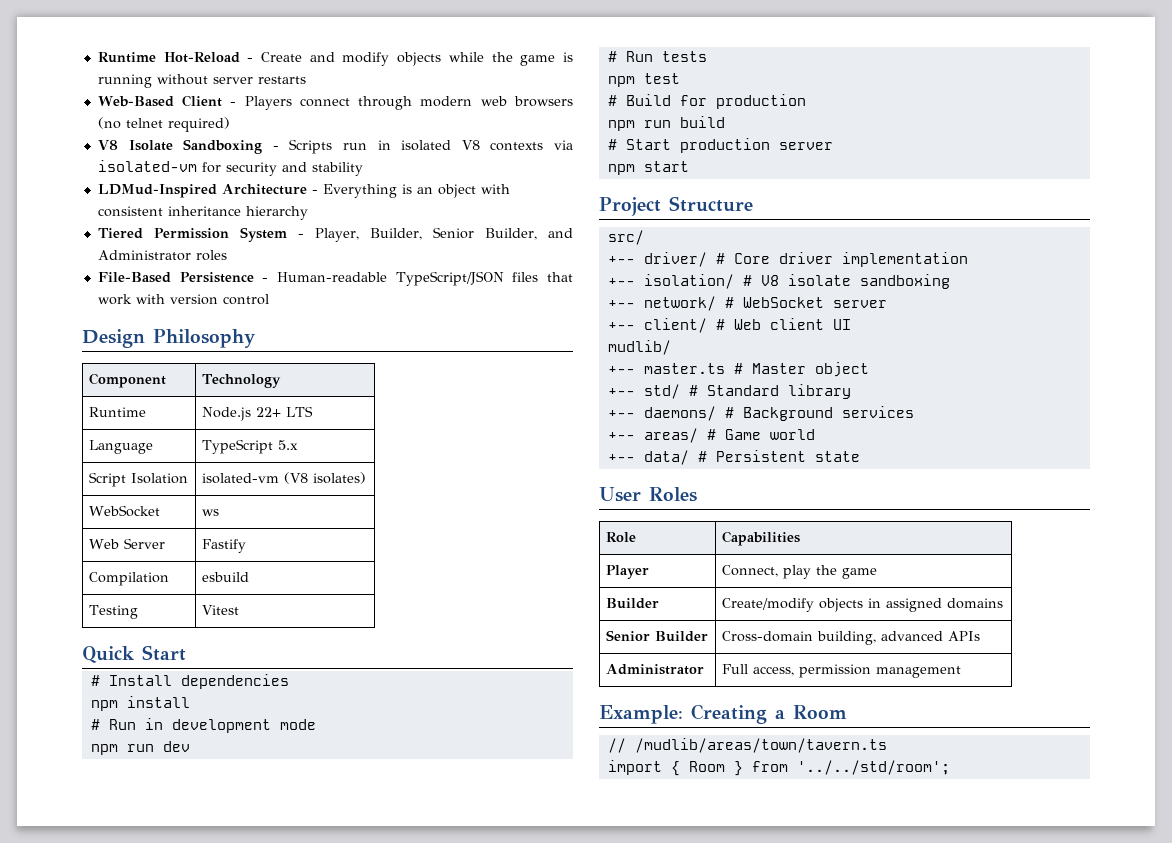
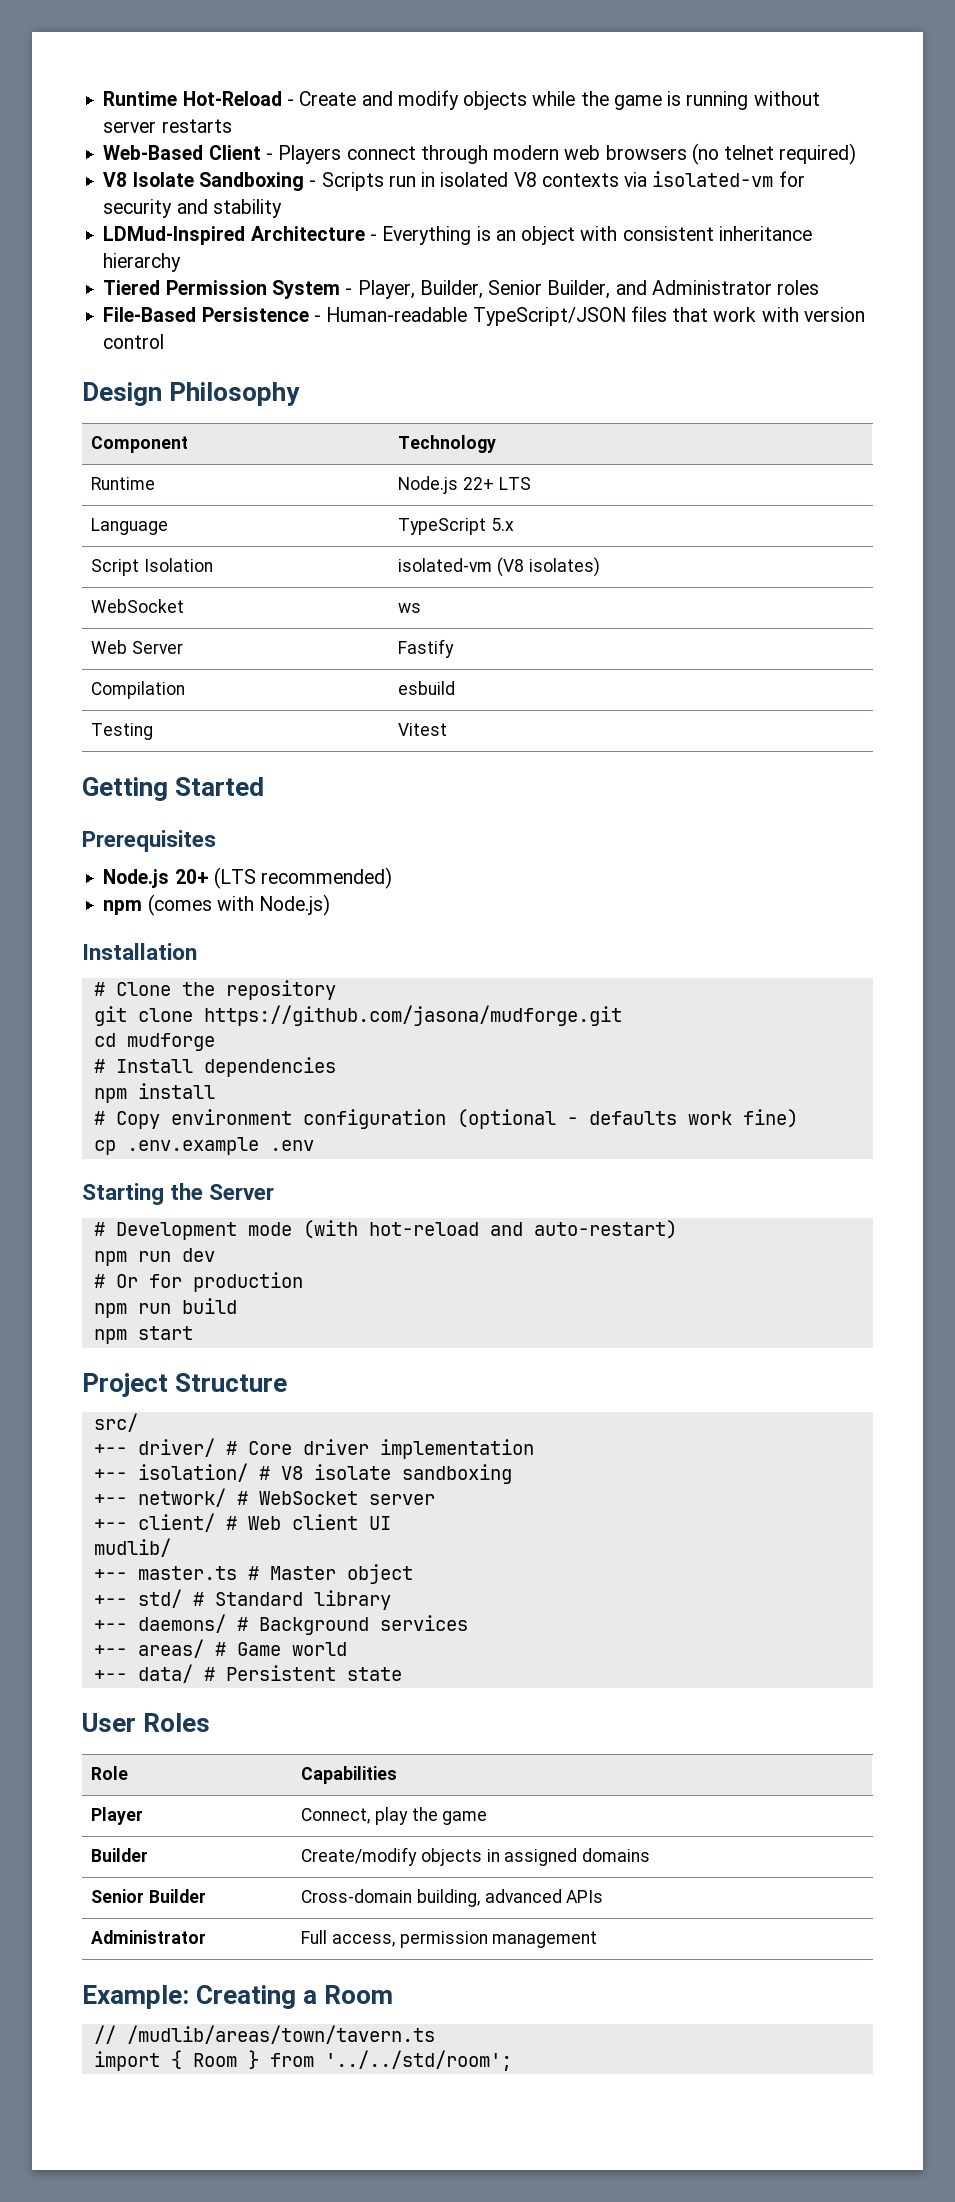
- Quick Start
+ Getting Started
+ Prerequisites
+ Node.js 20+ (LTS recommended)
+ npm (comes with Node.js)
+ Installation
+ # Clone the repository
+ git clone https://github.com/jasona/mudforge.git
+ cd mudforge
- # Run in development mode
+ # Copy environment configuration (optional - defaults work fine)
+ cp .env.example .env
+ Starting the Server
+ # Development mode (with hot-reload and auto-restart)
  npm run dev
- # Run tests
- npm test
- # Build for production
+ # Or for production
- # Start production server

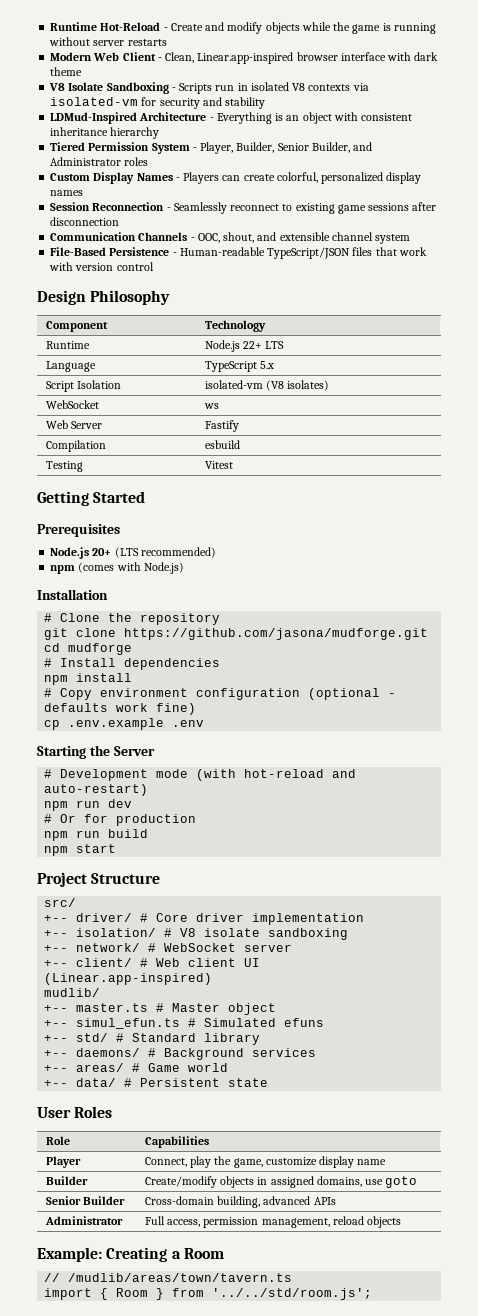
- Web-Based Client - Players connect through modern web browsers (no telnet required)
+ Modern Web Client - Clean, Linear.app-inspired browser interface with dark theme
+ Custom Display Names - Players can create colorful, personalized display names
+ Session Reconnection - Seamlessly reconnect to existing game sessions after disconnection
+ Communication Channels - OOC, shout, and extensible channel system
- +-- client/ # Web client UI
+ +-- client/ # Web client UI (Linear.app-inspired)
+ +-- simul_efun.ts # Simulated efuns
- Player | Connect, play the game
+ Player | Connect, play the game, customize display name
- Builder | Create/modify objects in assigned domains
+ Builder | Create/modify objects in assigned domains, use goto
- Administrator | Full access, permission management
+ Administrator | Full access, permission management, reload objects
- import { Room } from '../../std/room';
+ import { Room } from '../../std/room.js';

